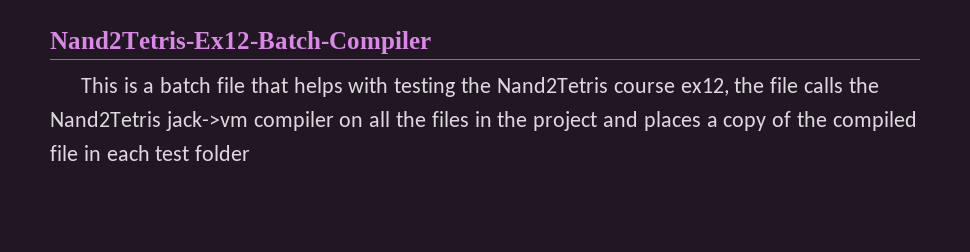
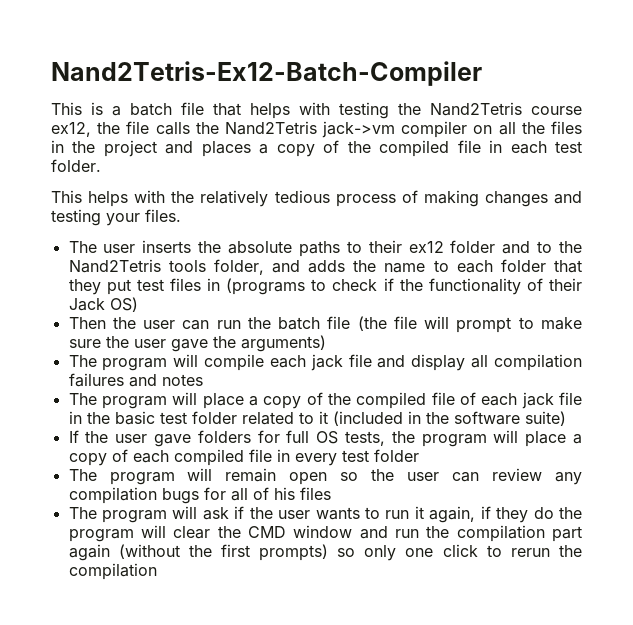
- This is a batch file that helps with testing the Nand2Tetris course ex12, the file calls the Nand2Tetris jack->vm compiler on all the files in the project and places a copy of the compiled file in each test folder
+ This is a batch file that helps with testing the Nand2Tetris course ex12, the file calls the Nand2Tetris jack->vm compiler on all the files in the project and places a copy of the compiled file in each test folder.
+ This helps with the relatively tedious process of making changes and testing your files.
+ The user inserts the absolute paths to their ex12 folder and to the Nand2Tetris tools folder, and adds the name to each folder that they put test files in (programs to check if the functionality of their Jack OS)
+ Then the user can run the batch file (the file will prompt to make sure the user gave the arguments)
+ The program will compile each jack file and display all compilation failures and notes
+ The program will place a copy of the compiled file of each jack file in the basic test folder related to it (included in the software suite)
+ If the user gave folders for full OS tests, the program will place a copy of each compiled file in every test folder
+ The program will remain open so the user can review any compilation bugs for all of his files
+ The program will ask if the user wants to run it again, if they do the program will clear the CMD window and run the compilation part again (without the first prompts) so only one click to rerun the compilation

